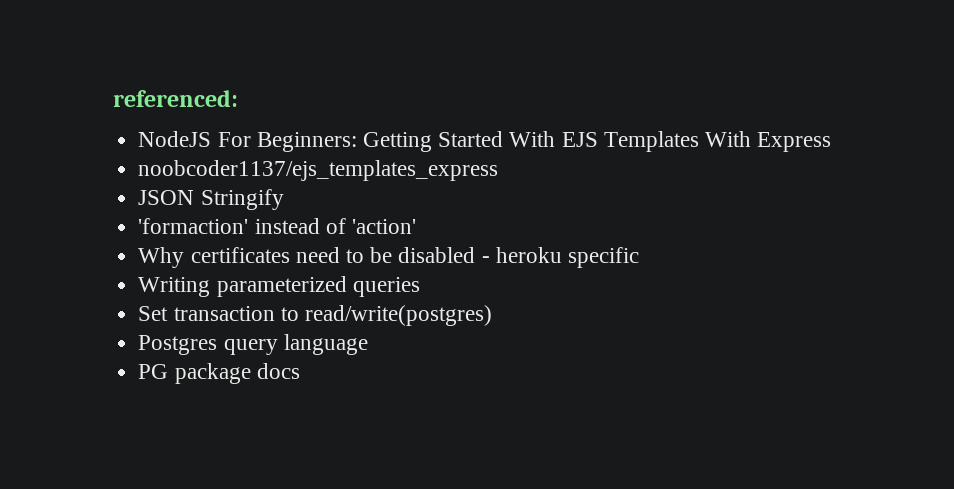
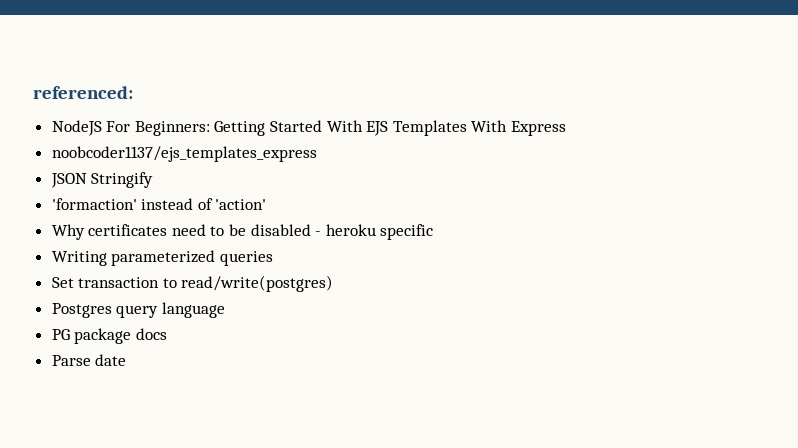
+ Parse date

